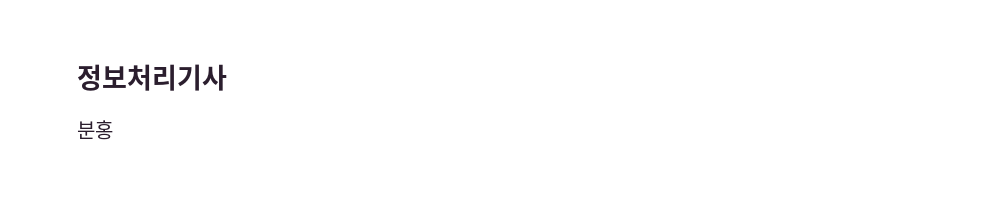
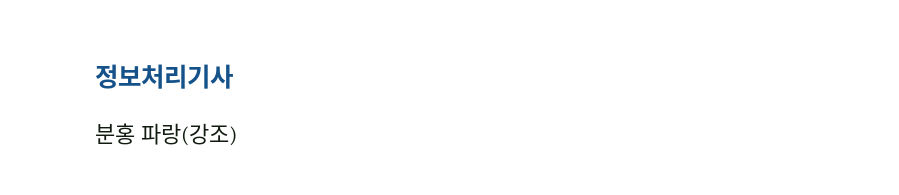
- 분홍
+ 분홍 파랑(강조)

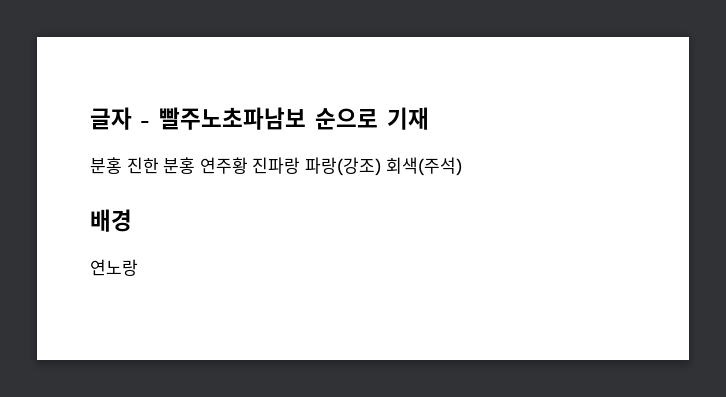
- 정보처리기사
- 분홍 파랑(강조)
+ 글자 - 빨주노초파남보 순으로 기재
+ 분홍 진한 분홍 연주황 진파랑 파랑(강조) 회색(주석)
+ 배경
+ 연노랑

